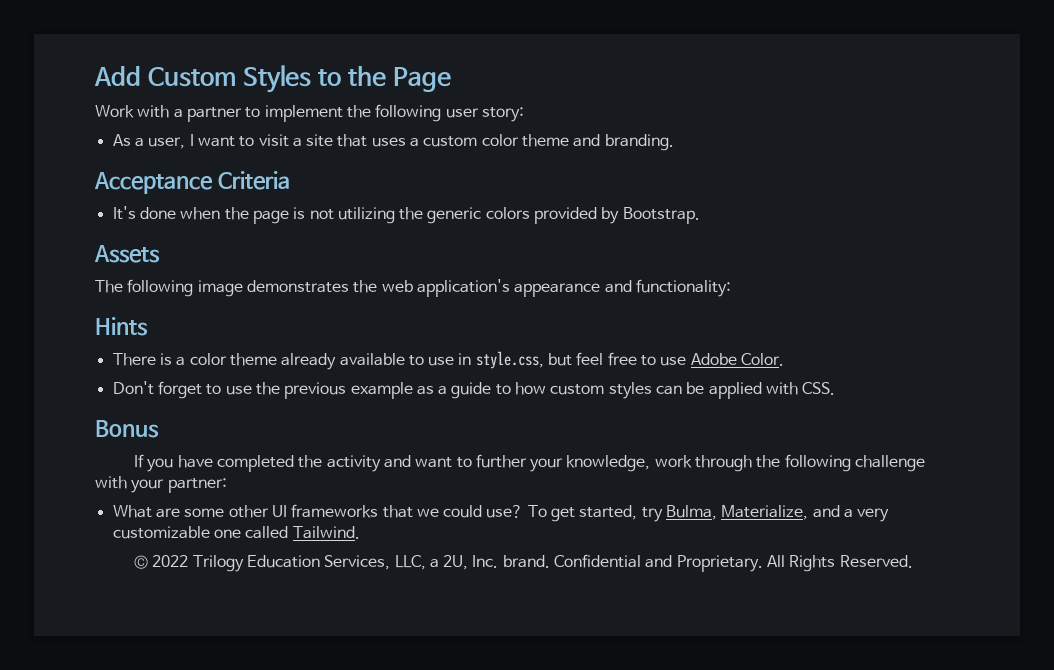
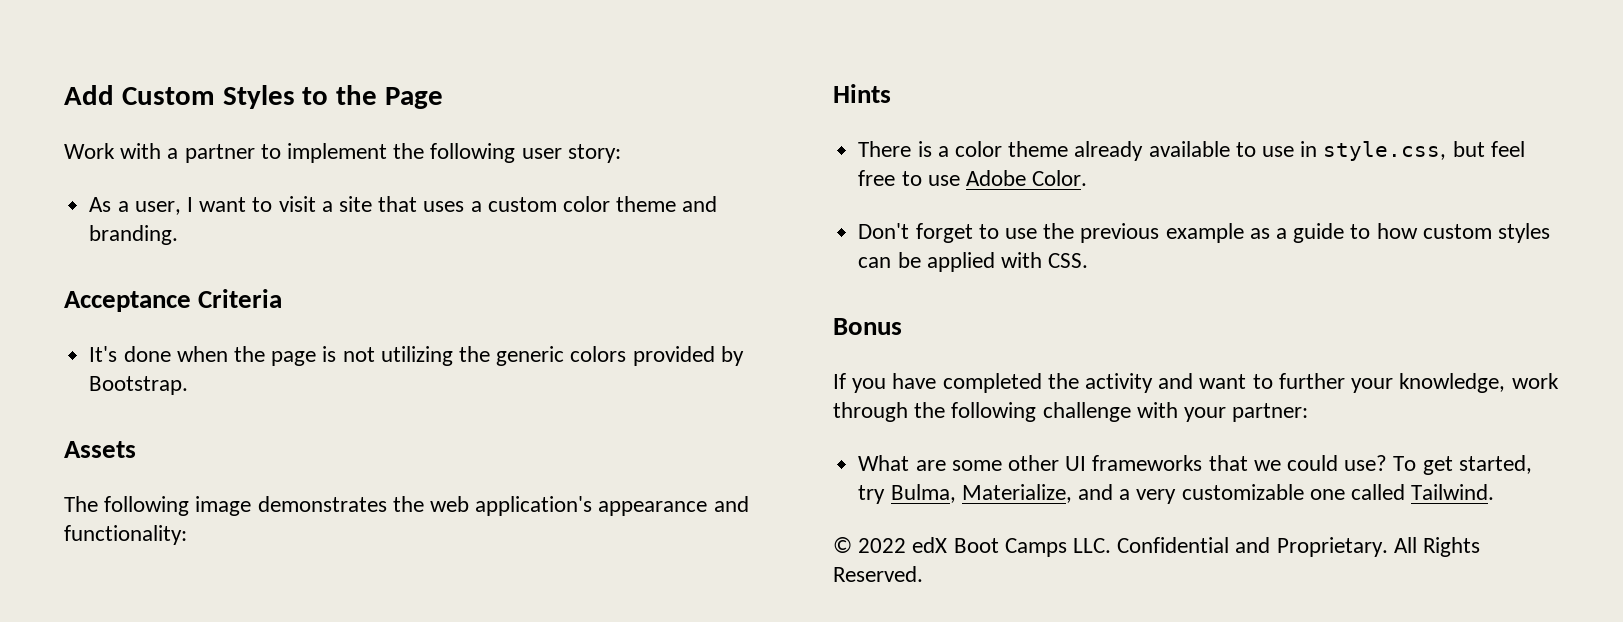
- © 2022 Trilogy Education Services, LLC, a 2U, Inc. brand. Confidential and Proprietary.
+ © 2022 edX Boot Camps LLC. Confidential and Proprietary.

